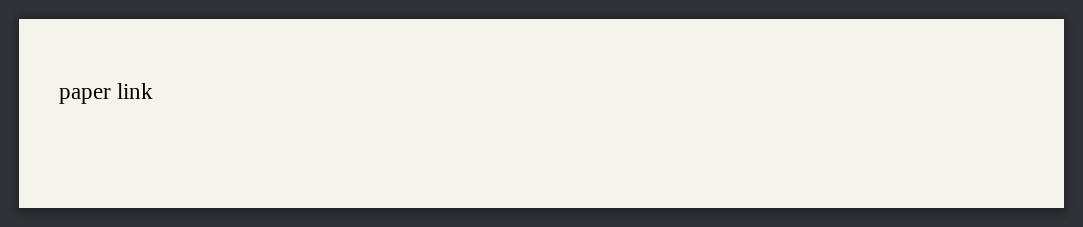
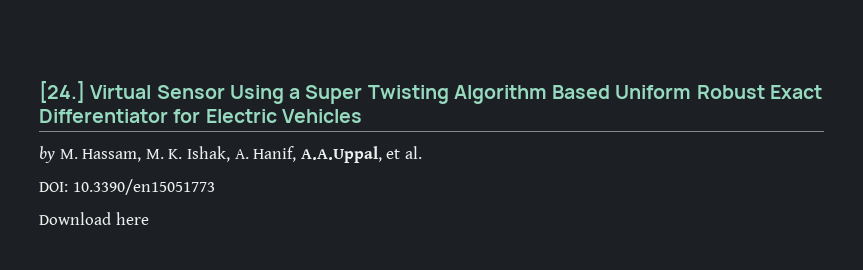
- paper link
+ [24.] Virtual Sensor Using a Super Twisting Algorithm Based Uniform Robust Exact Differentiator for Electric Vehicles
+ by M. Hassam, M. K. Ishak, A. Hanif, A.A.Uppal, et al.
+ DOI: 10.3390/en15051773
+ Download here

